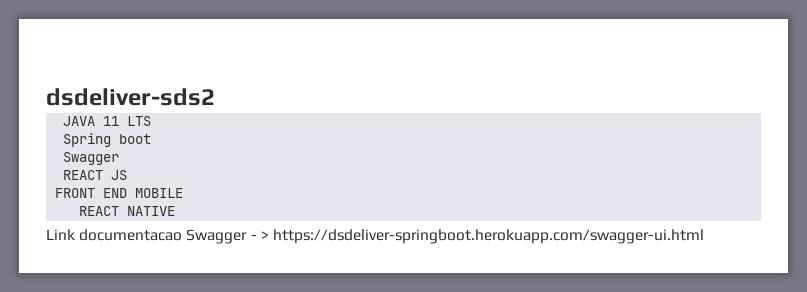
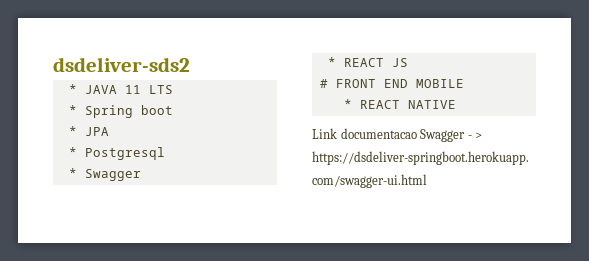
- JAVA 11 LTS
+ * JAVA 11 LTS
- Spring boot
- Swagger
+ * Spring boot
+ * JPA
+ * Postgresql
+ * Swagger
- REACT JS
+ * REACT JS
- FRONT END MOBILE
+ # FRONT END MOBILE
- REACT NATIVE
+ * REACT NATIVE

